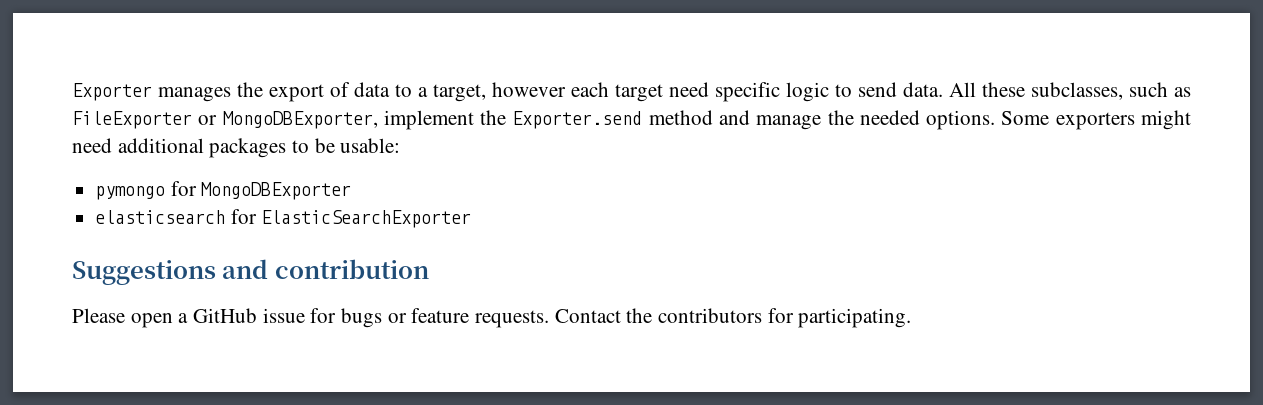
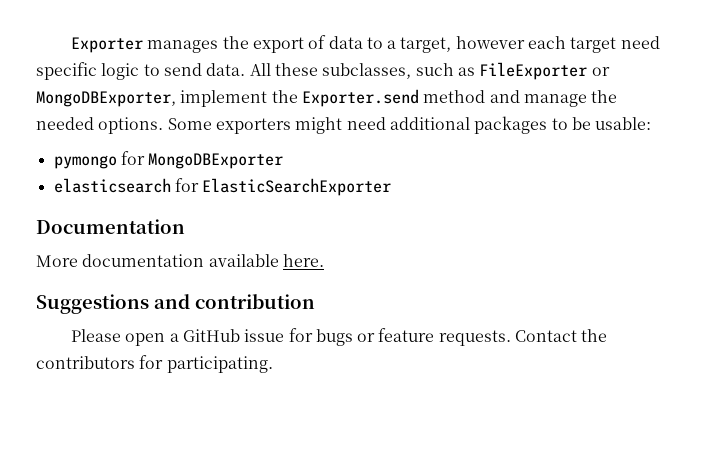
+ Documentation
+ More documentation available here.

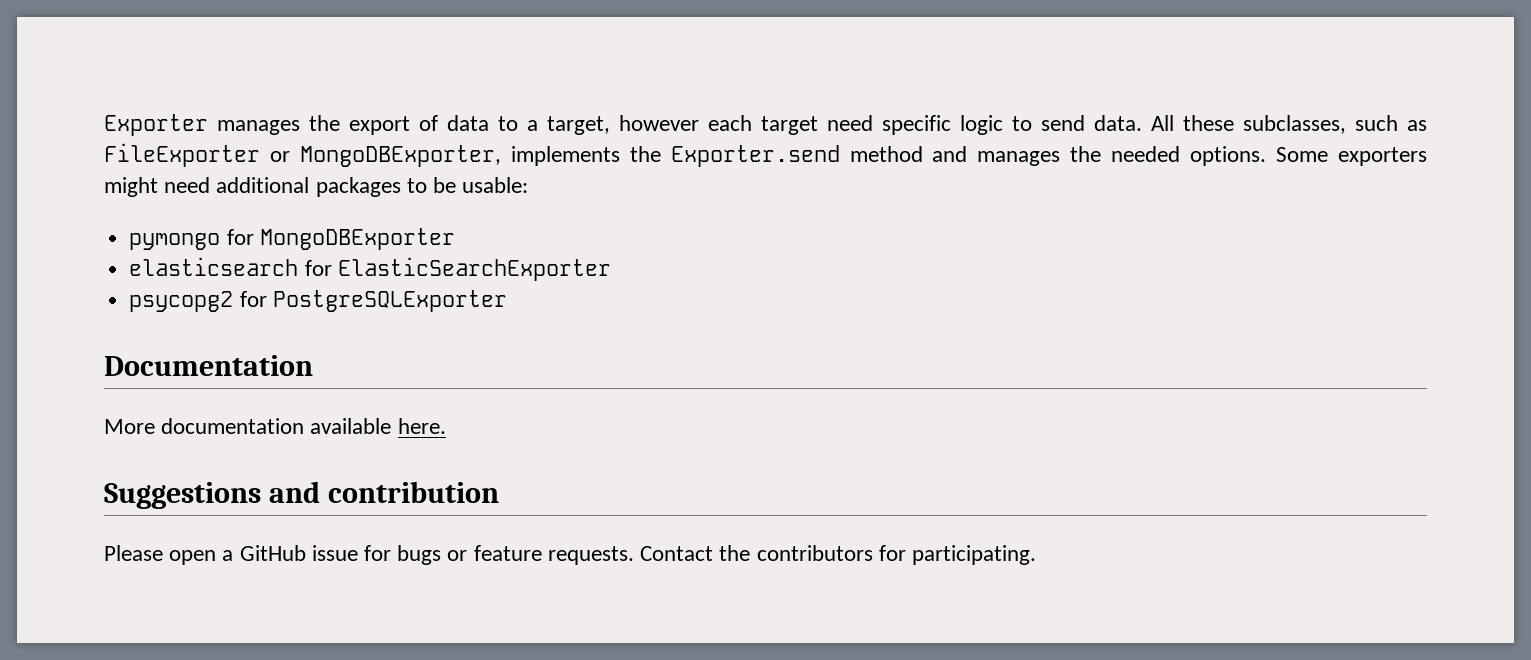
- All these subclasses, such as FileExporter or MongoDBExporter, implement the Exporter.send method and manage the needed options.
+ All these subclasses, such as FileExporter or MongoDBExporter, implements the Exporter.send method and manages the needed options.
+ psycopg2 for PostgreSQLExporter

